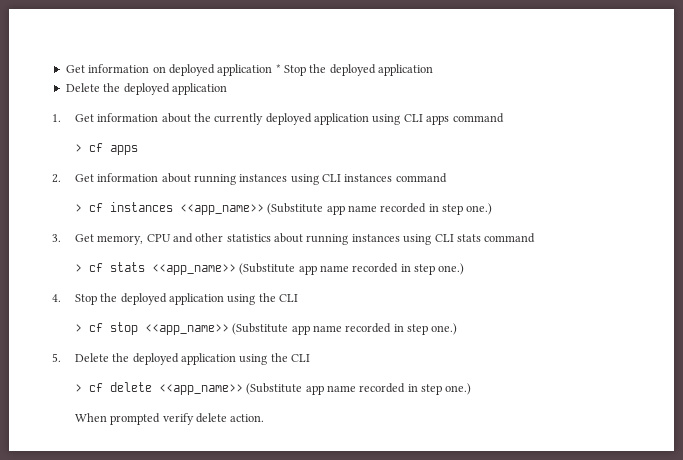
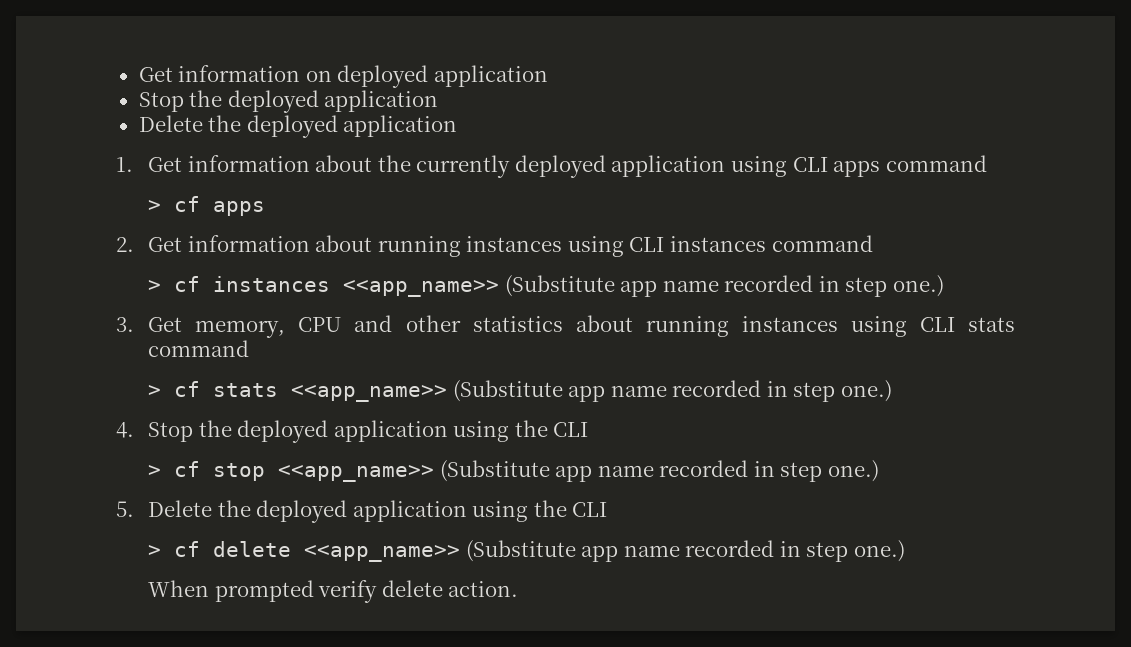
- Get information on deployed application * Stop the deployed application
+ Get information on deployed application
+ Stop the deployed application

